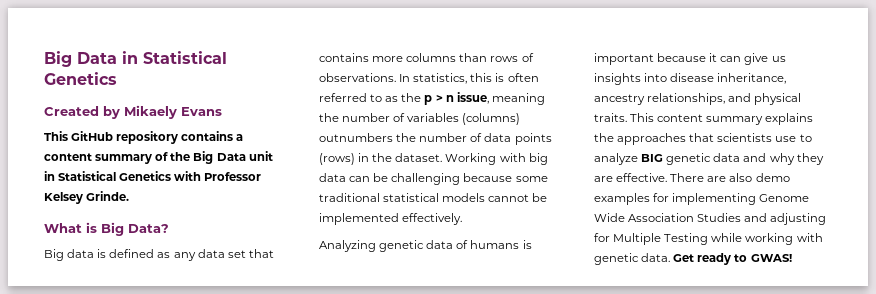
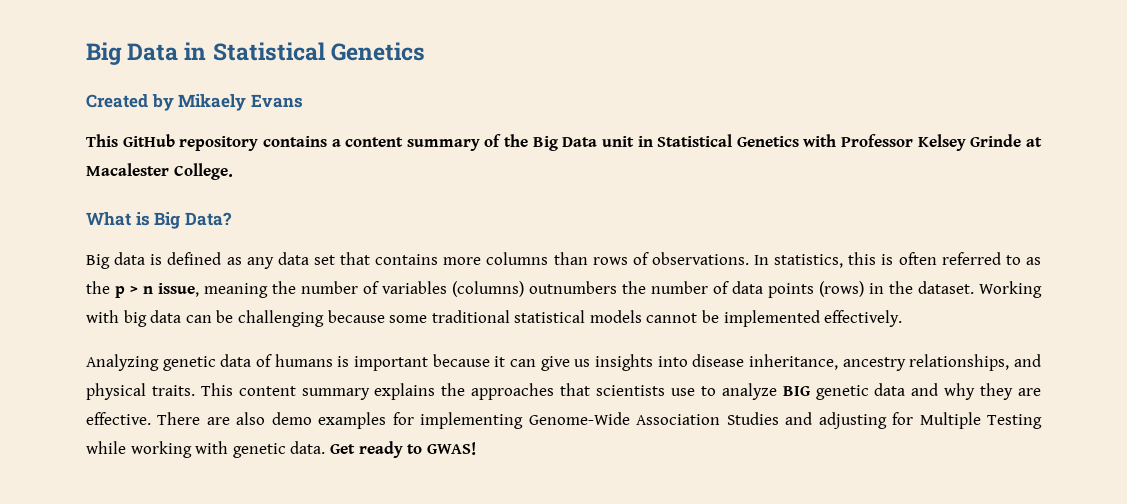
- This GitHub repository contains a content summary of the Big Data unit in Statistical Genetics with Professor Kelsey Grinde.
+ This GitHub repository contains a content summary of the Big Data unit in Statistical Genetics with Professor Kelsey Grinde at Macalester College.
- There are also demo examples for implementing Genome Wide Association Studies and adjusting for Multiple Testing while working with genetic data.
+ There are also demo examples for implementing Genome-Wide Association Studies and adjusting for Multiple Testing while working with genetic data.

